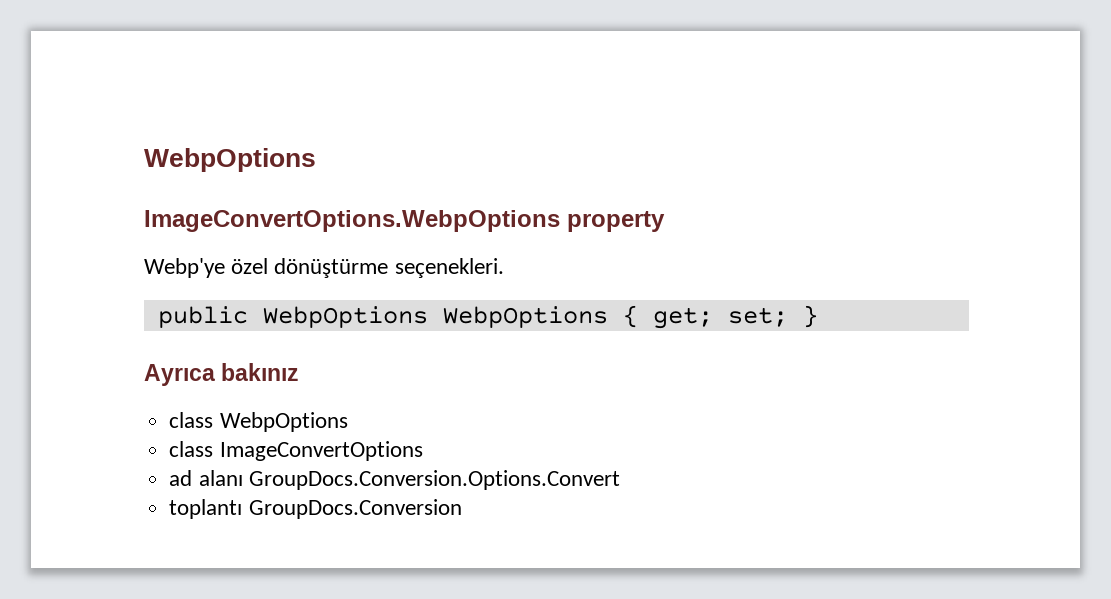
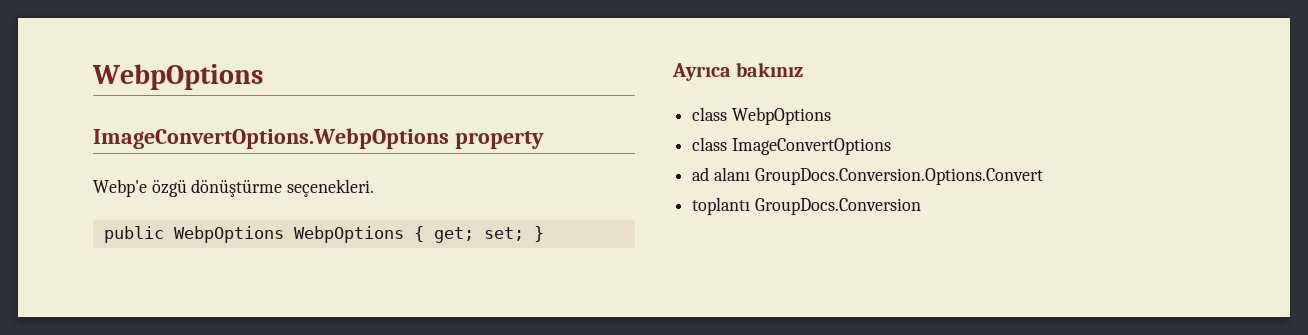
- Webp'ye özel dönüştürme seçenekleri.
+ Webp'e özgü dönüştürme seçenekleri.

